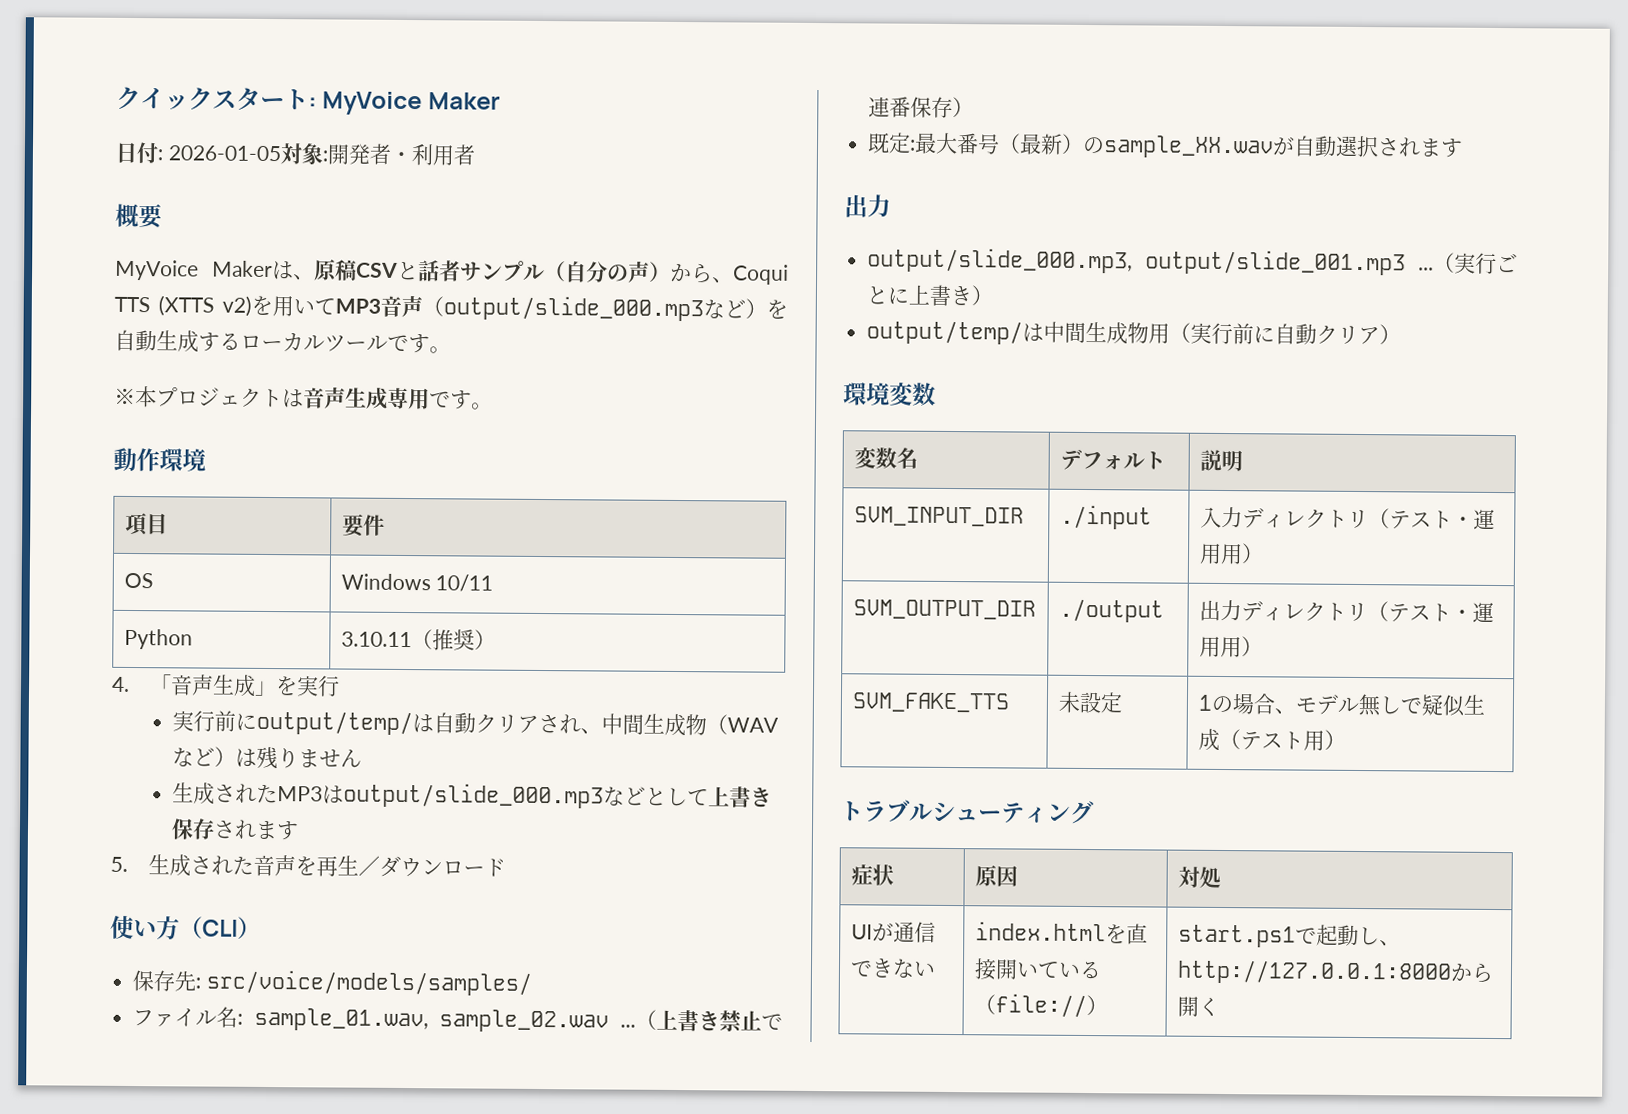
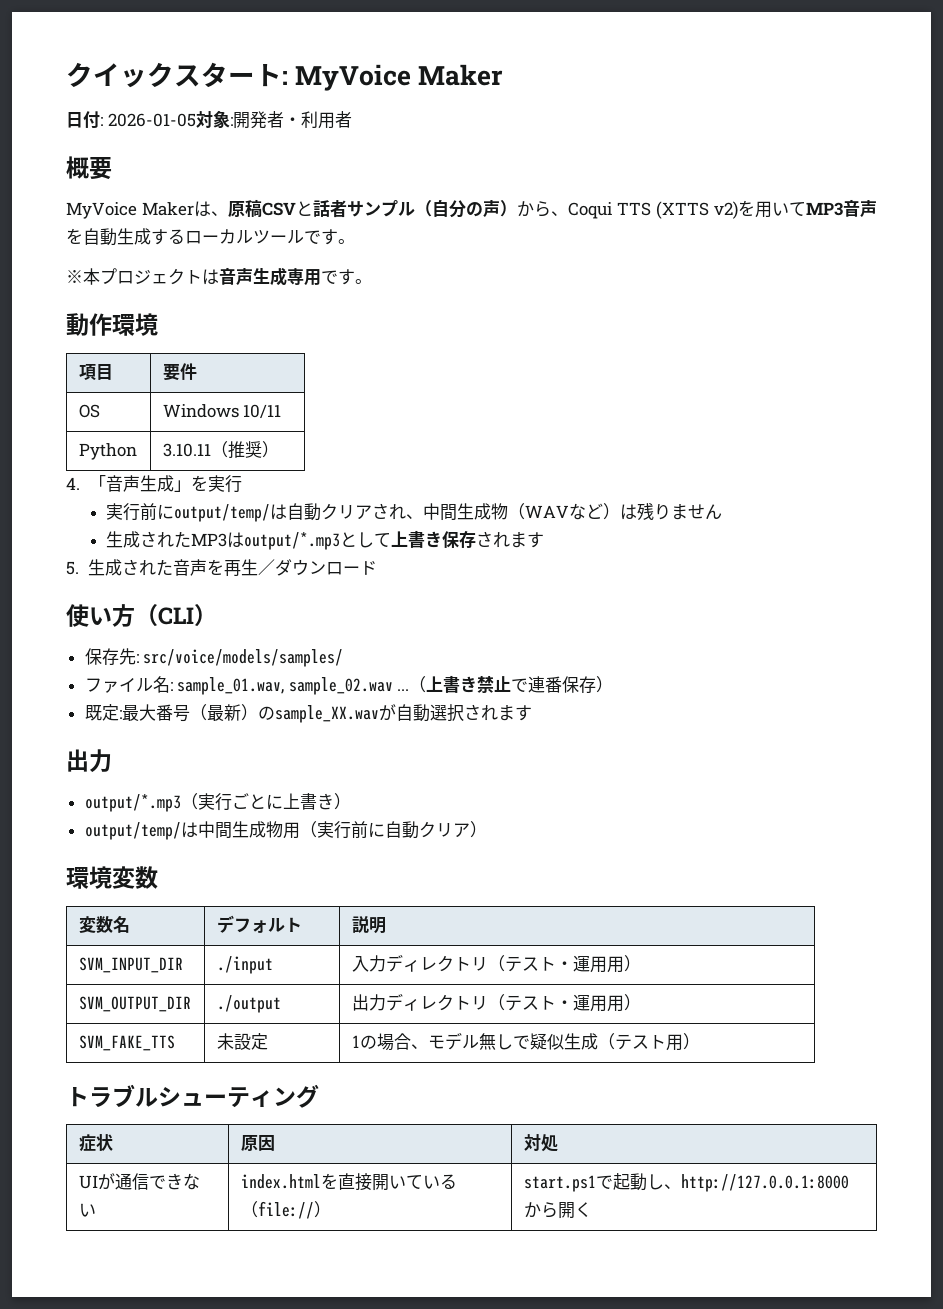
- MyVoice Makerは、原稿CSVと話者サンプル（自分の声）から、Coqui TTS (XTTS v2)を用いてMP3音声（output/slide_000.mp3など）を自動生成するローカルツールです。
+ MyVoice Makerは、原稿CSVと話者サンプル（自分の声）から、Coqui TTS (XTTS v2)を用いてMP3音声を自動生成するローカルツールです。
- 生成されたMP3はoutput/slide_000.mp3などとして上書き保存されます
+ 生成されたMP3はoutput/*.mp3として上書き保存されます
- output/slide_000.mp3, output/slide_001.mp3 ...（実行ごとに上書き）
+ output/*.mp3（実行ごとに上書き）

